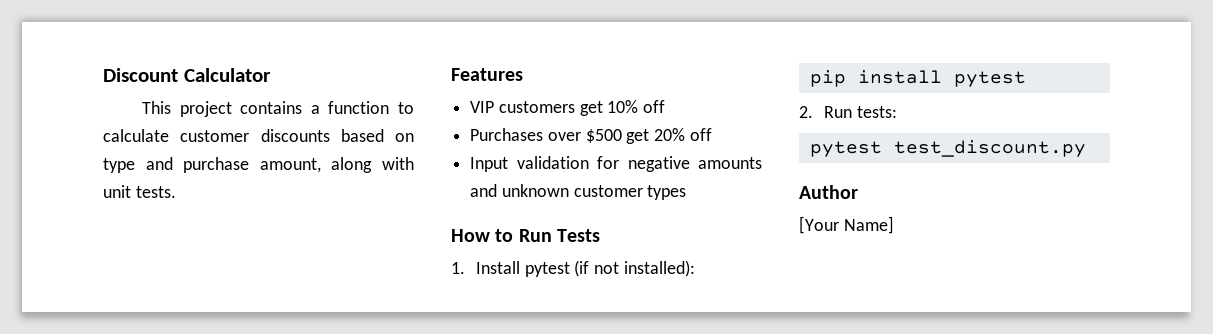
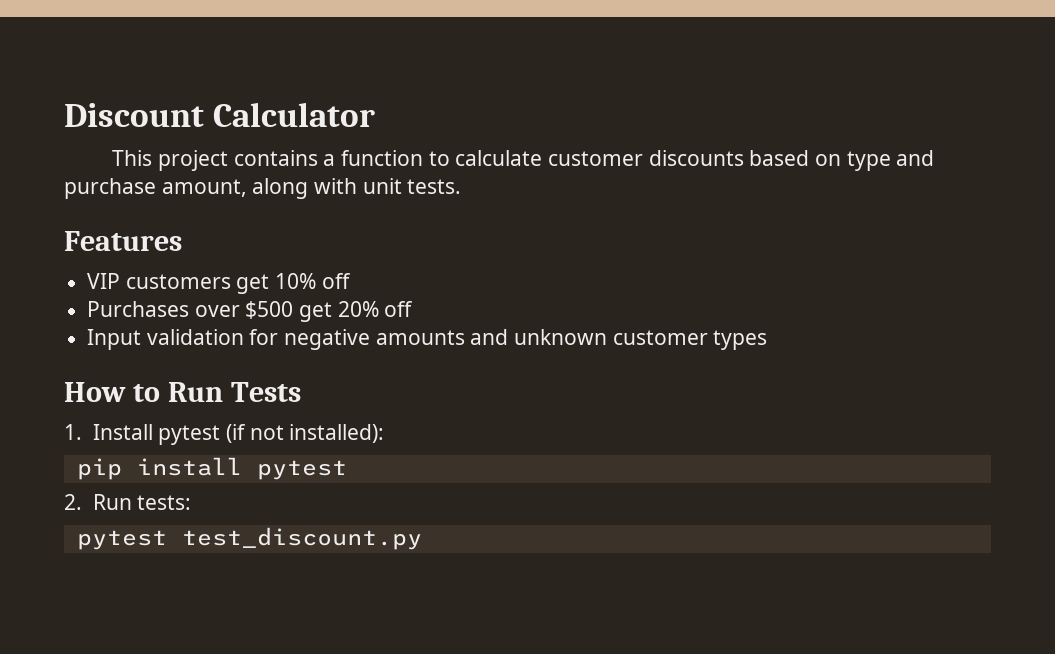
- Author
- [Your Name]

